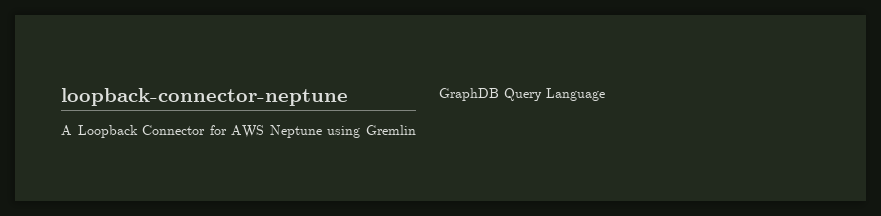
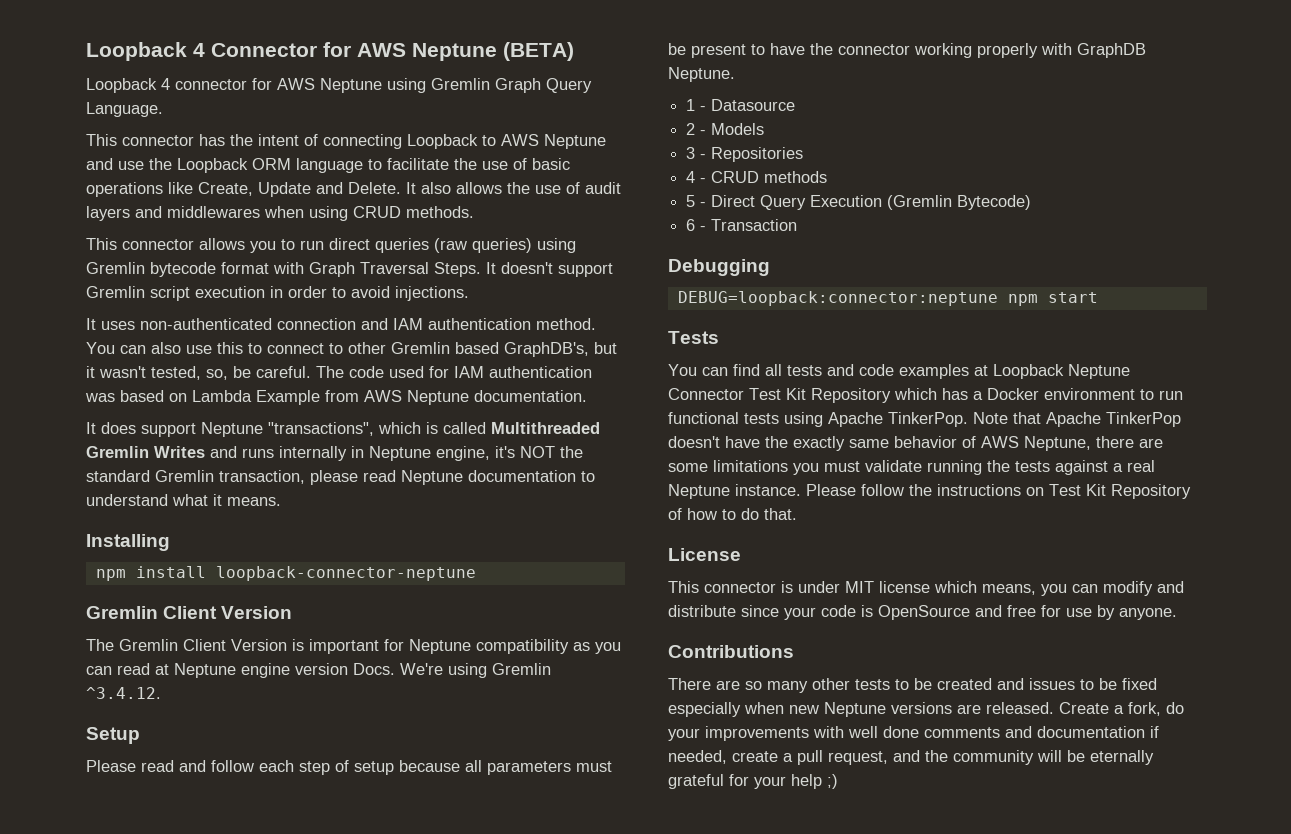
- loopback-connector-neptune
- A Loopback Connector for AWS Neptune using Gremlin GraphDB Query Language
+ Loopback 4 Connector for AWS Neptune (BETA)
+ Loopback 4 connector for AWS Neptune using Gremlin Graph Query Language.
+ This connector has the intent of connecting Loopback to AWS Neptune and use the Loopback ORM language to facilitate the use of basic operations like Create, Update and Delete. It also allows the use of audit layers and middlewares when using CRUD methods.
+ This connector allows you to run direct queries (raw queries) using Gremlin bytecode format with Graph Traversal Steps. It doesn't support Gremlin script execution in order to avoid injections.
+ It uses non-authenticated connection and IAM authentication method. You can also use this to connect to other Gremlin based GraphDB's, but it wasn't tested, so, be careful. The code used for IAM authentication was based on Lambda Example from AWS Neptune documentation.
+ It does support Neptune "transactions", which is called Multithreaded Gremlin Writes and runs internally in Neptune engine, it's NOT the standard Gremlin transaction, please read Neptune documentation to understand what it means.
+ Installing
+ npm install loopback-connector-neptune
+ Gremlin Client Version
+ The Gremlin Client Version is important for Neptune compatibility as you can read at Neptune engine version Docs. We're using Gremlin ^3.4.12.
+ Setup
+ Please read and follow each step of setup because all parameters must be present to have the connector working properly with GraphDB Neptune.
+ 1 - Datasource
+ 2 - Models
+ 3 - Repositories
+ 4 - CRUD methods
+ 5 - Direct Query Execution (Gremlin Bytecode)
+ 6 - Transaction
+ Debugging
+ DEBUG=loopback:connector:neptune npm start
+ Tests
+ You can find all tests and code examples at Loopback Neptune Connector Test Kit Repository which has a Docker environment to run functional tests using Apache TinkerPop. Note that Apache TinkerPop doesn't have the exactly same behavior of AWS Neptune, there are some limitations you must validate running the tests against a real Neptune instance. Please follow the instructions on Test Kit Repository of how to do that.
+ License
+ This connector is under MIT license which means, you can modify and distribute since your code is OpenSource and free for use by anyone.
+ Contributions
+ There are so many other tests to be created and issues to be fixed especially when new Neptune versions are released. Create a fork, do your improvements with well done comments and documentation if needed, create a pull request, and the community will be eternally grateful for your help ;)

